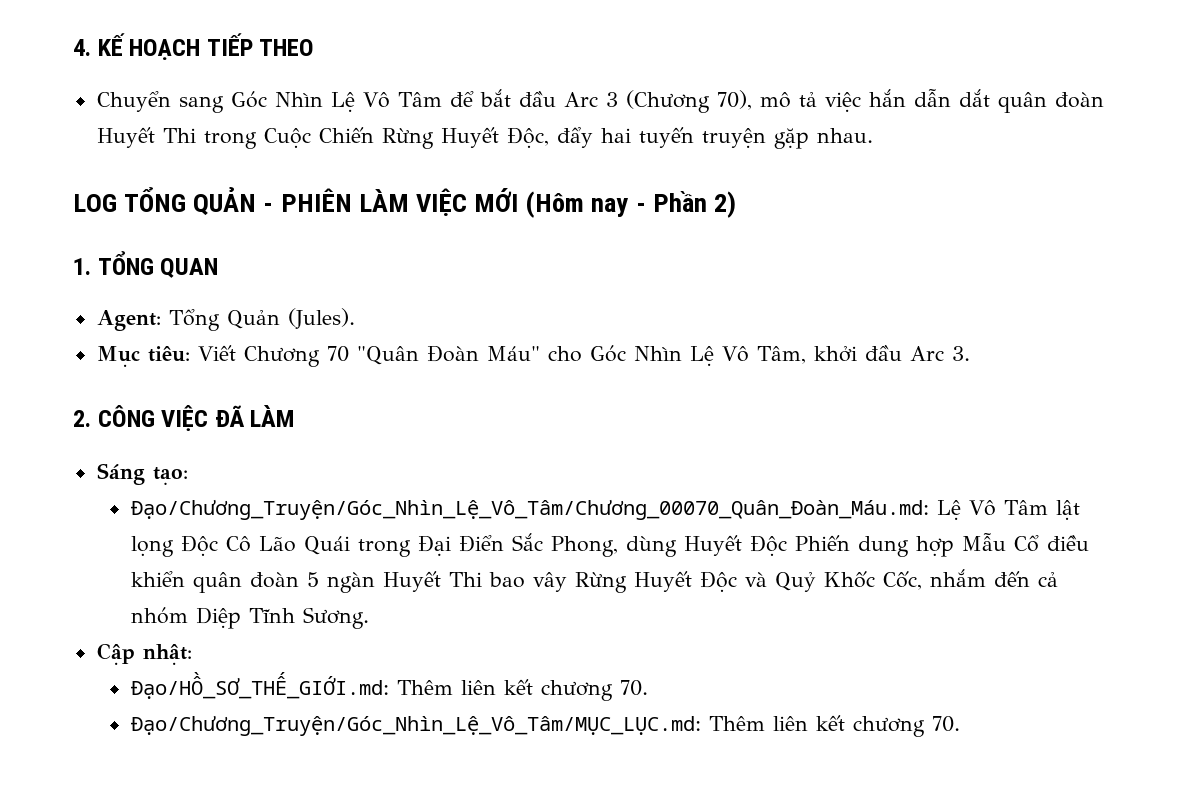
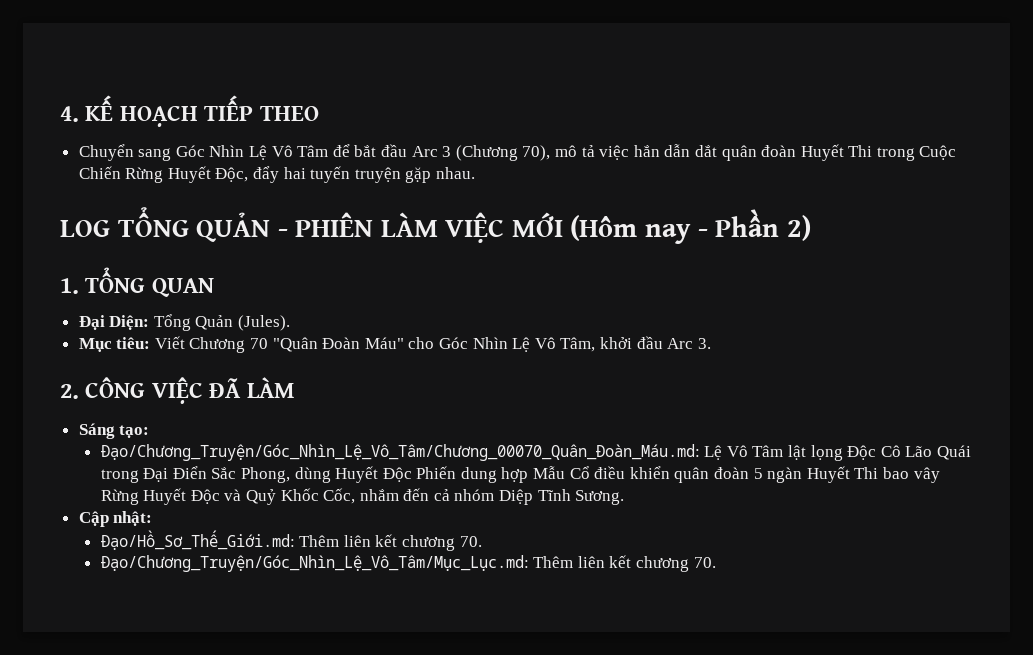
- Agent: Tổng Quản (Jules).
+ Đại Diện: Tổng Quản (Jules).
- Đạo/HỒ_SƠ_THẾ_GIỚI.md: Thêm liên kết chương 70.
+ Đạo/Hồ_Sơ_Thế_Giới.md: Thêm liên kết chương 70.
- Đạo/Chương_Truyện/Góc_Nhìn_Lệ_Vô_Tâm/MỤC_LỤC.md: Thêm liên kết chương 70.
+ Đạo/Chương_Truyện/Góc_Nhìn_Lệ_Vô_Tâm/Mục_Lục.md: Thêm liên kết chương 70.

